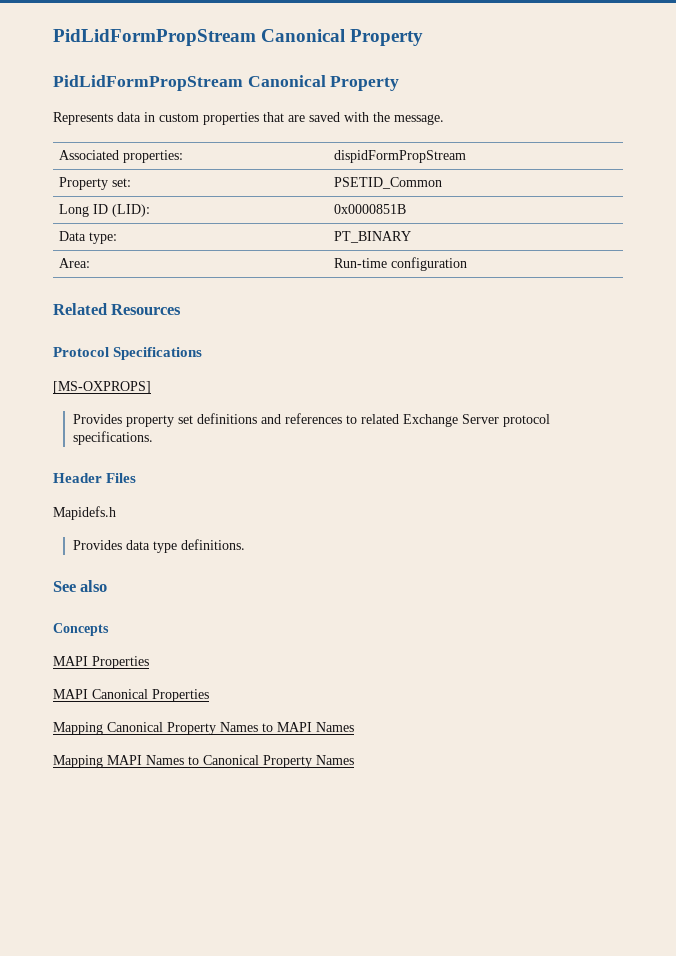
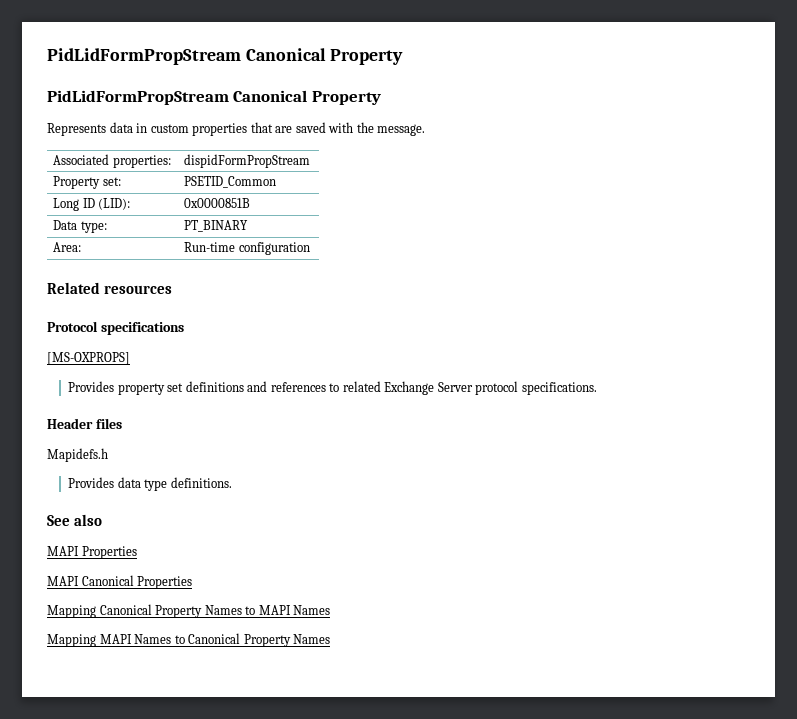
- Related Resources
+ Related resources
- Protocol Specifications
+ Protocol specifications
- Header Files
+ Header files
- Concepts

